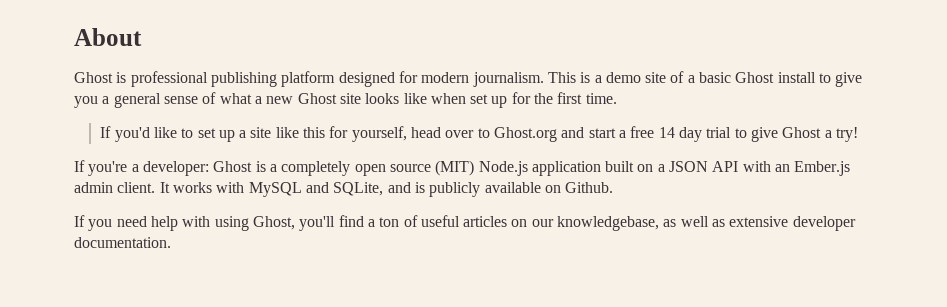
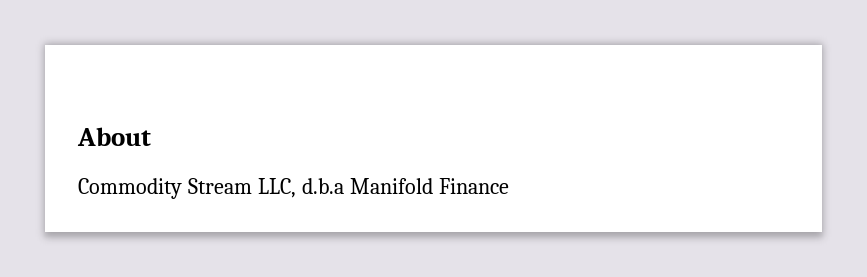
- Ghost is professional publishing platform designed for modern journalism. This is a demo site of a basic Ghost install to give you a general sense of what a new Ghost site looks like when set up for the first time.
- If you'd like to set up a site like this for yourself, head over to Ghost.org and start a free 14 day trial to give Ghost a try!
- If you're a developer: Ghost is a completely open source (MIT) Node.js application built on a JSON API with an Ember.js admin client. It works with MySQL and SQLite, and is publicly available on Github.
- If you need help with using Ghost, you'll find a ton of useful articles on our knowledgebase, as well as extensive developer documentation.
+ Commodity Stream LLC, d.b.a Manifold Finance

